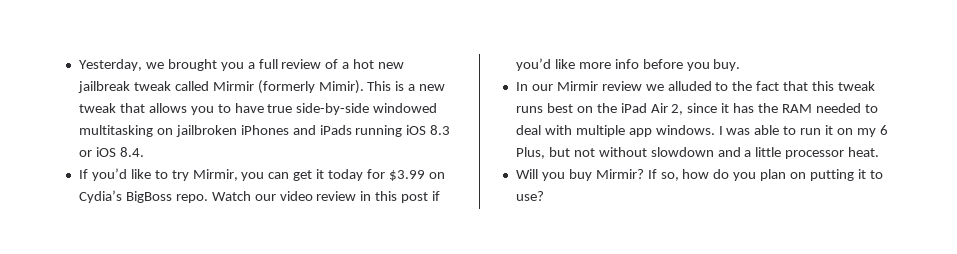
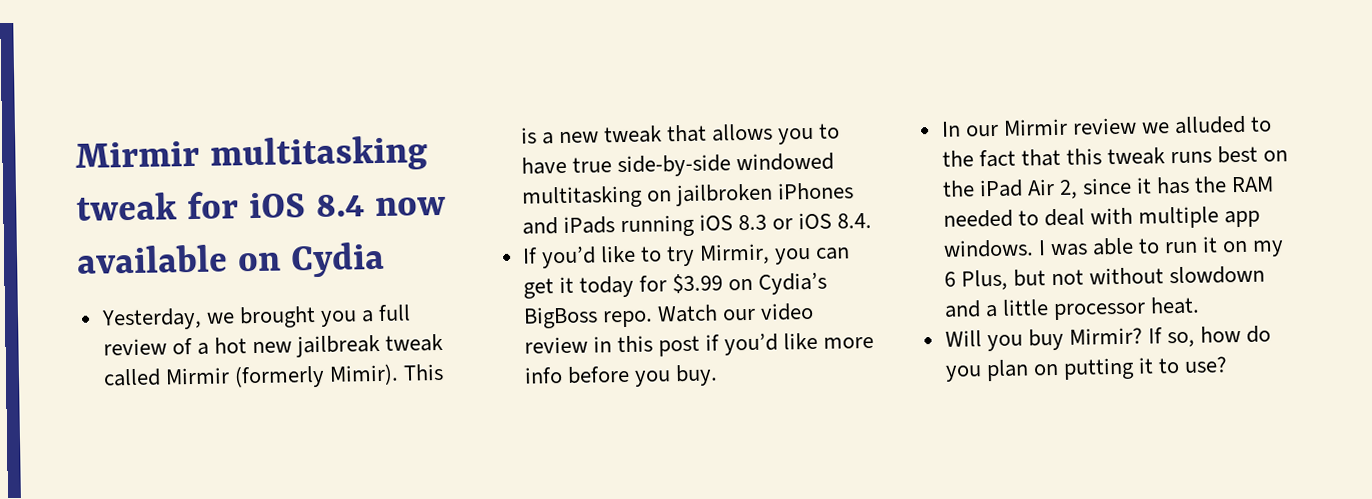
+ Mirmir multitasking tweak for iOS 8.4 now available on Cydia

